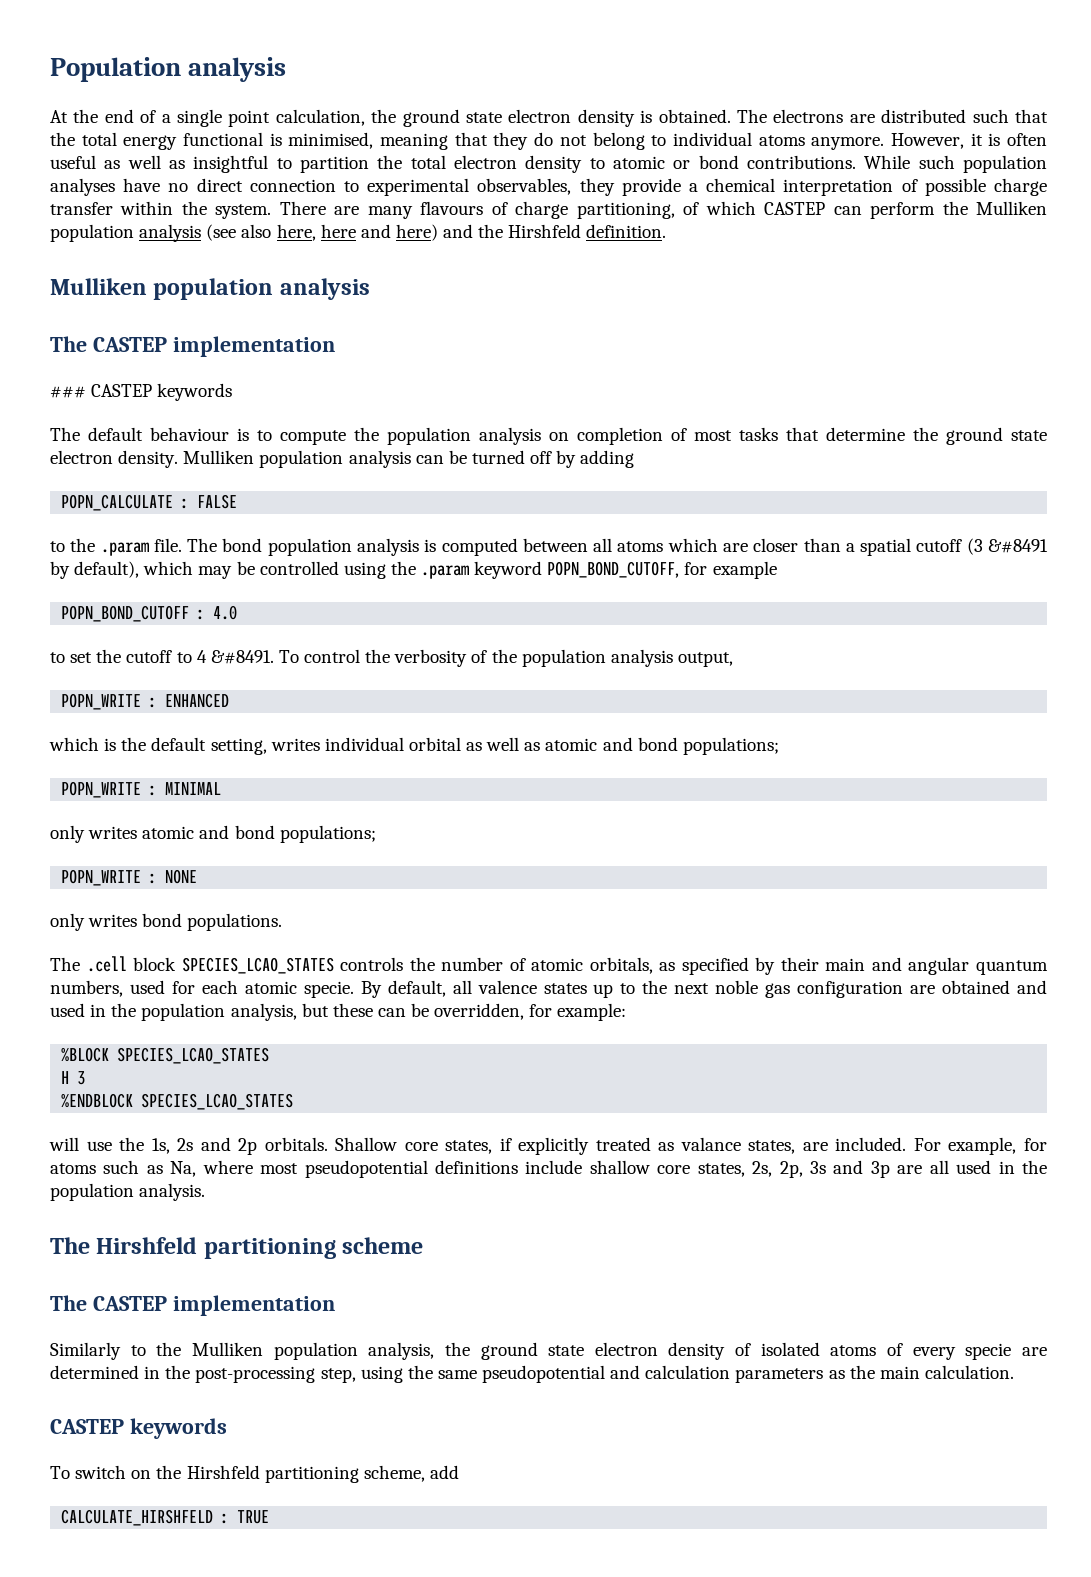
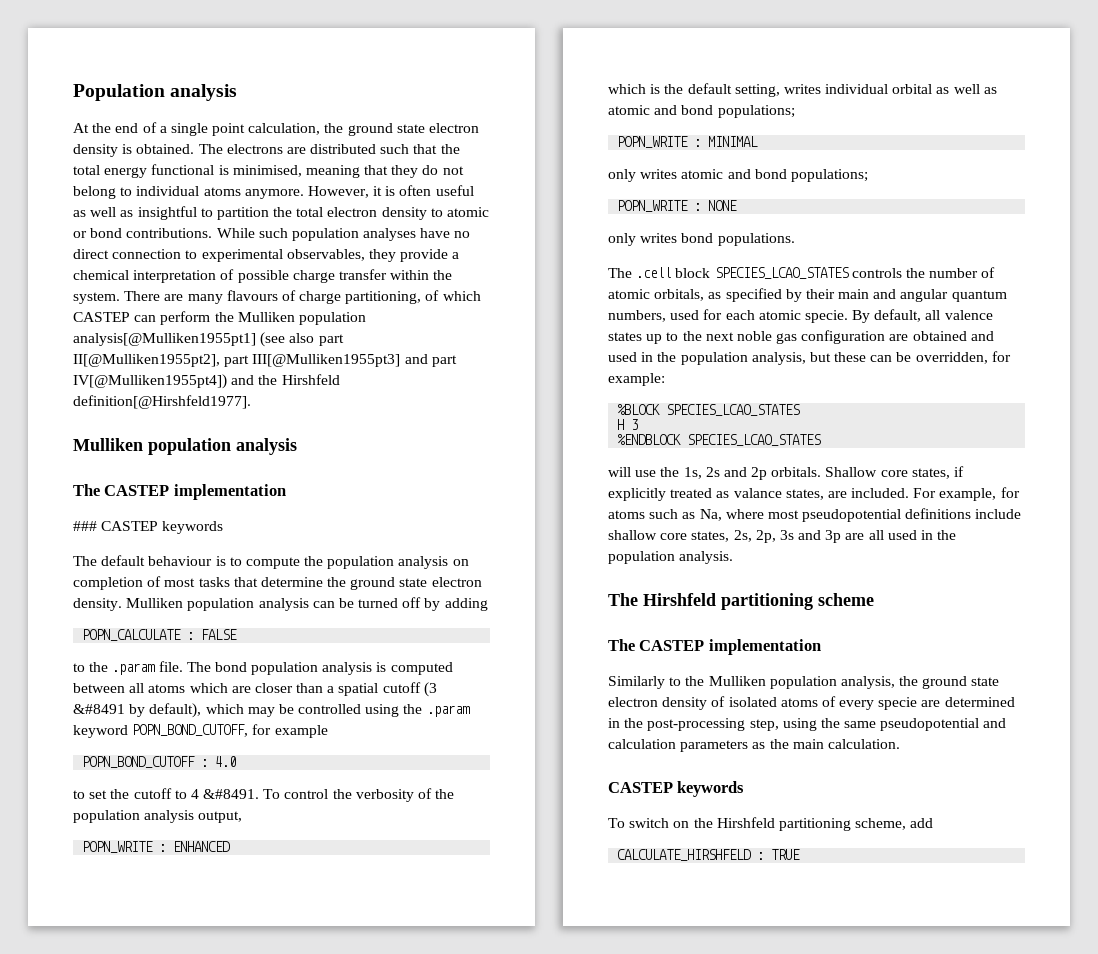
- There are many flavours of charge partitioning, of which CASTEP can perform the Mulliken population analysis (see also here, here and here) and the Hirshfeld definition.
+ There are many flavours of charge partitioning, of which CASTEP can perform the Mulliken population analysis[@Mulliken1955pt1] (see also part II[@Mulliken1955pt2], part III[@Mulliken1955pt3] and part IV[@Mulliken1955pt4]) and the Hirshfeld definition[@Hirshfeld1977].

